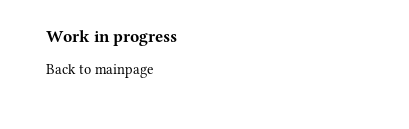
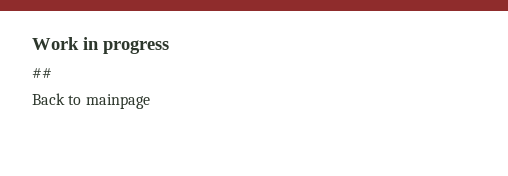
+ ##

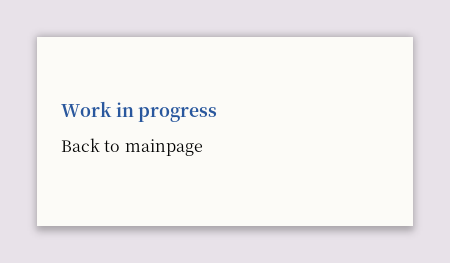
- ##

